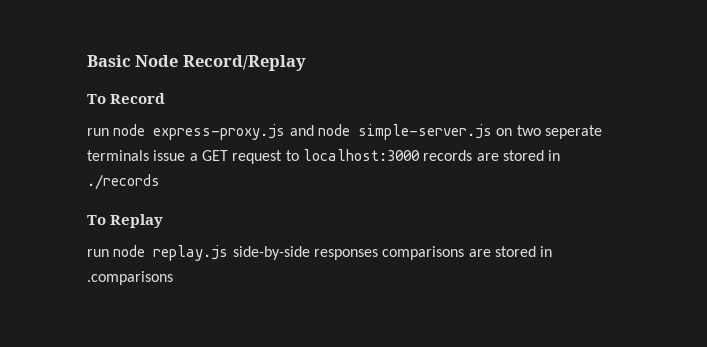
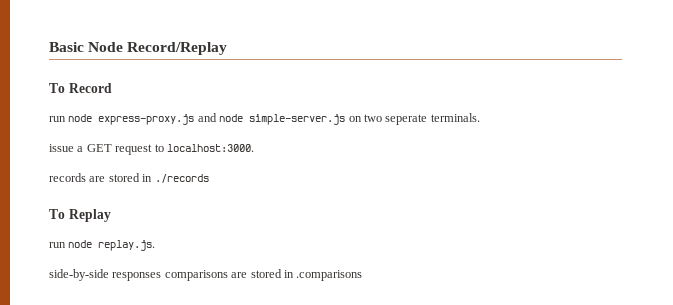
- run node express-proxy.js and node simple-server.js on two seperate terminals issue a GET request to localhost:3000 records are stored in ./records
+ run node express-proxy.js and node simple-server.js on two seperate terminals.
+ issue a GET request to localhost:3000.
+ records are stored in ./records
- run node replay.js side-by-side responses comparisons are stored in .comparisons
+ run node replay.js.
+ side-by-side responses comparisons are stored in .comparisons

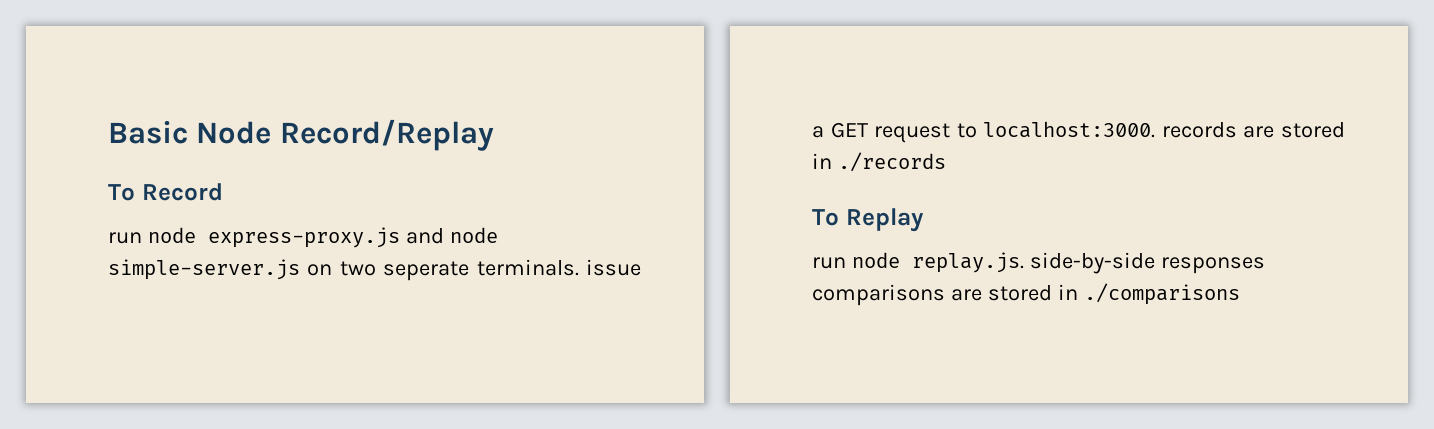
- run node express-proxy.js and node simple-server.js on two seperate terminals.
- issue a GET request to localhost:3000.
- records are stored in ./records
+ run node express-proxy.js and node simple-server.js on two seperate terminals. issue a GET request to localhost:3000. records are stored in ./records
- run node replay.js.
- side-by-side responses comparisons are stored in .comparisons
+ run node replay.js. side-by-side responses comparisons are stored in ./comparisons

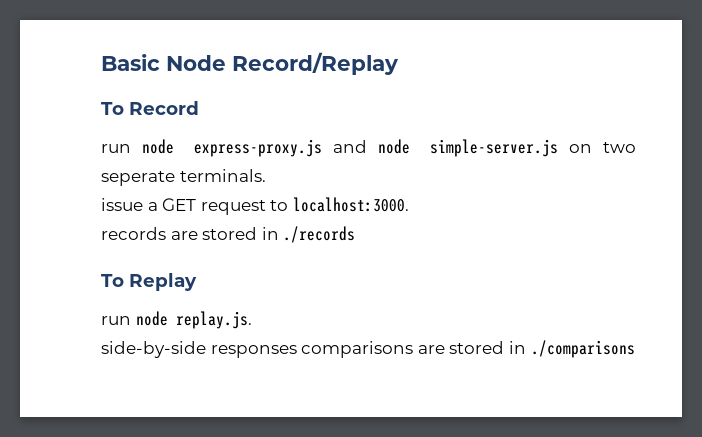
- run node express-proxy.js and node simple-server.js on two seperate terminals. issue a GET request to localhost:3000. records are stored in ./records
+ run node express-proxy.js and node simple-server.js on two seperate terminals.
+ issue a GET request to localhost:3000.
+ records are stored in ./records
- run node replay.js. side-by-side responses comparisons are stored in ./comparisons
+ run node replay.js.
+ side-by-side responses comparisons are stored in ./comparisons

